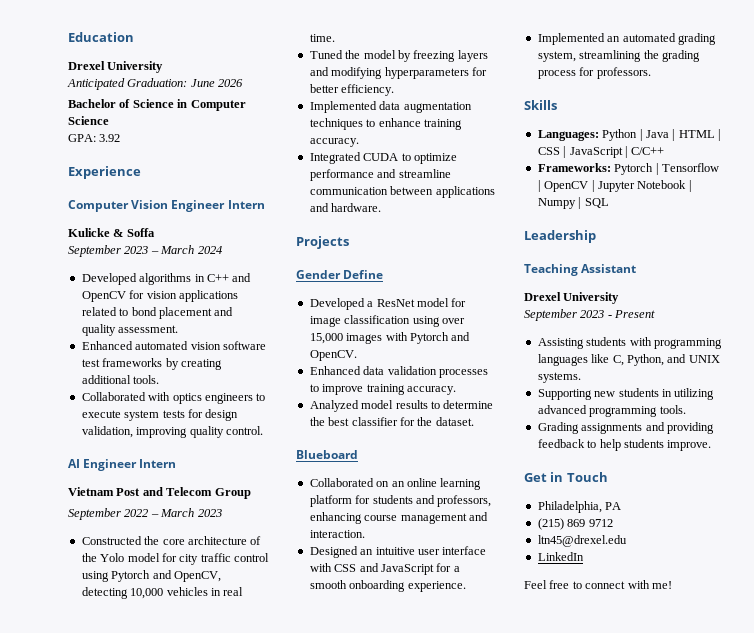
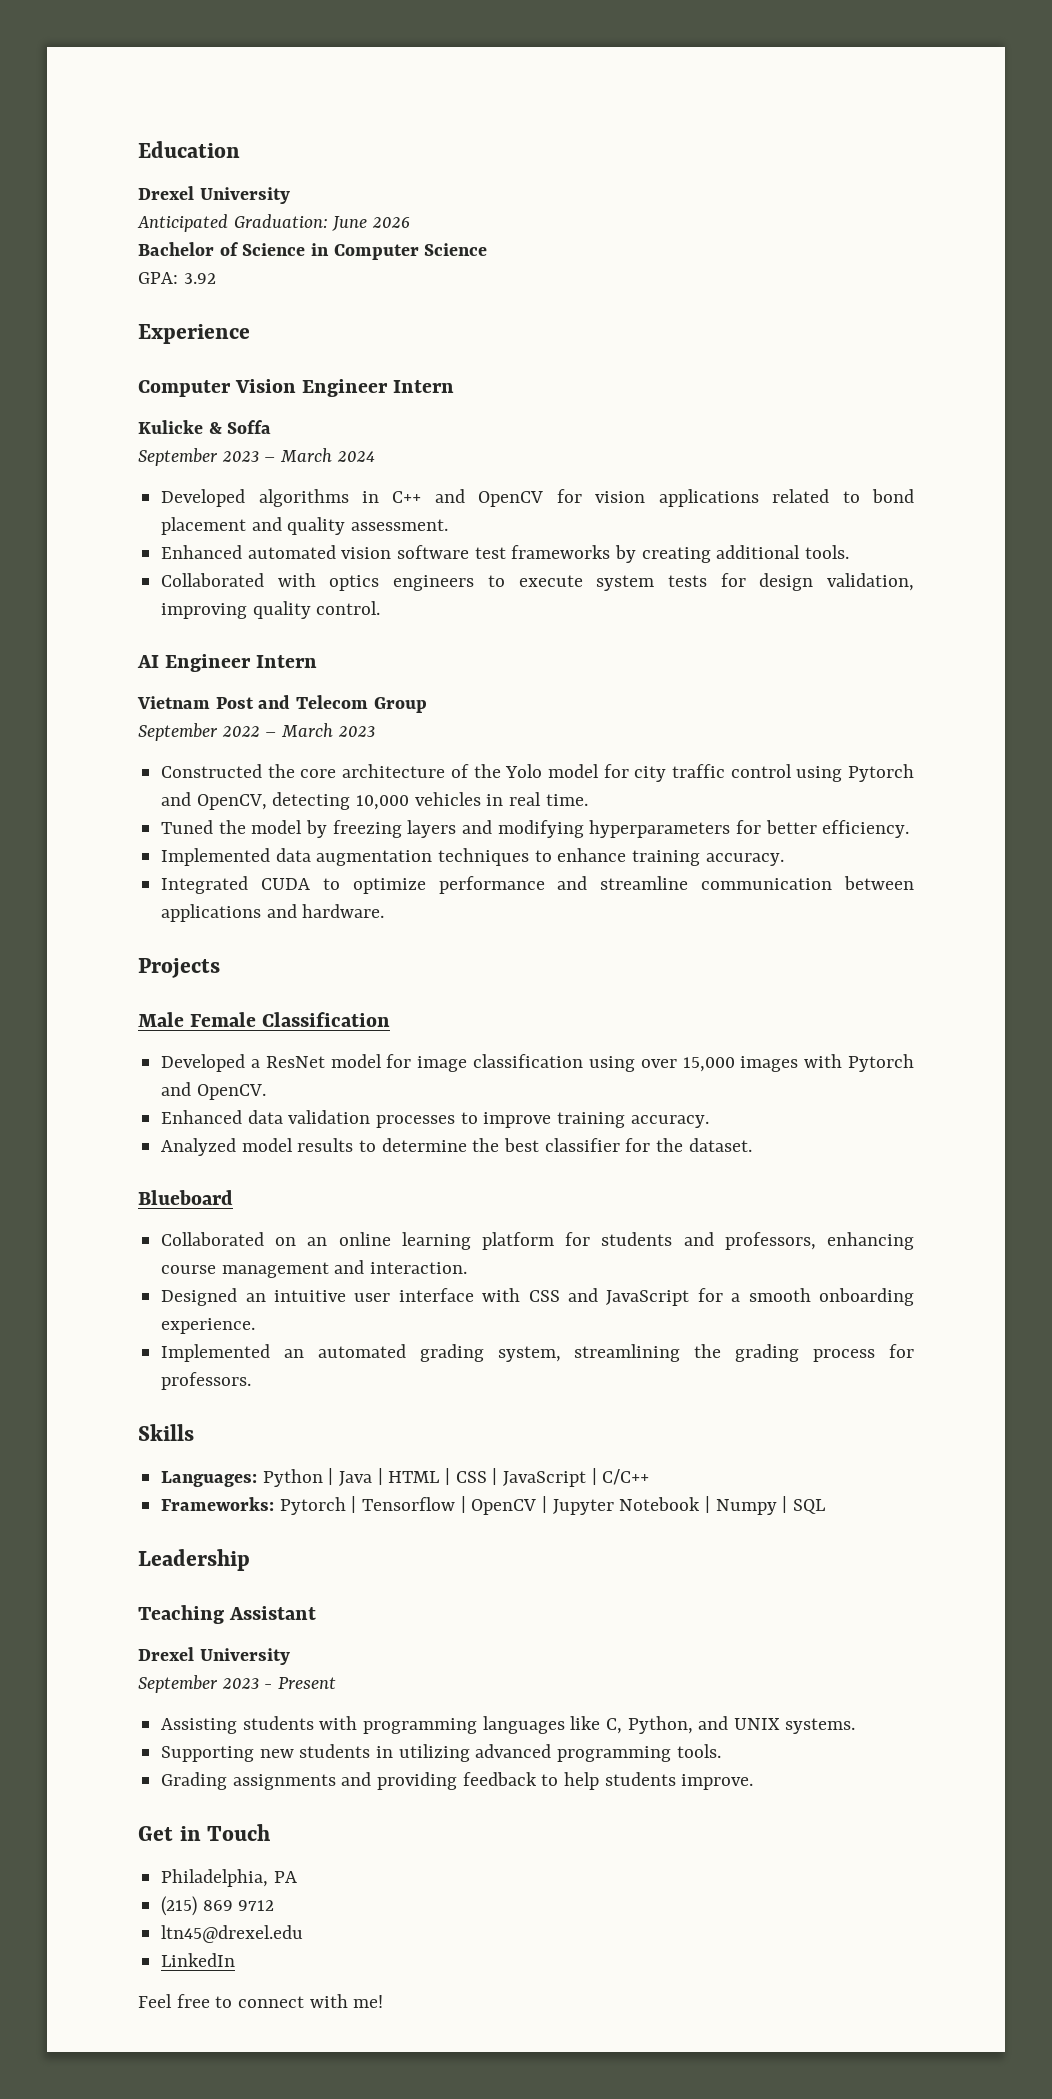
- Gender Define
+ Male Female Classification

